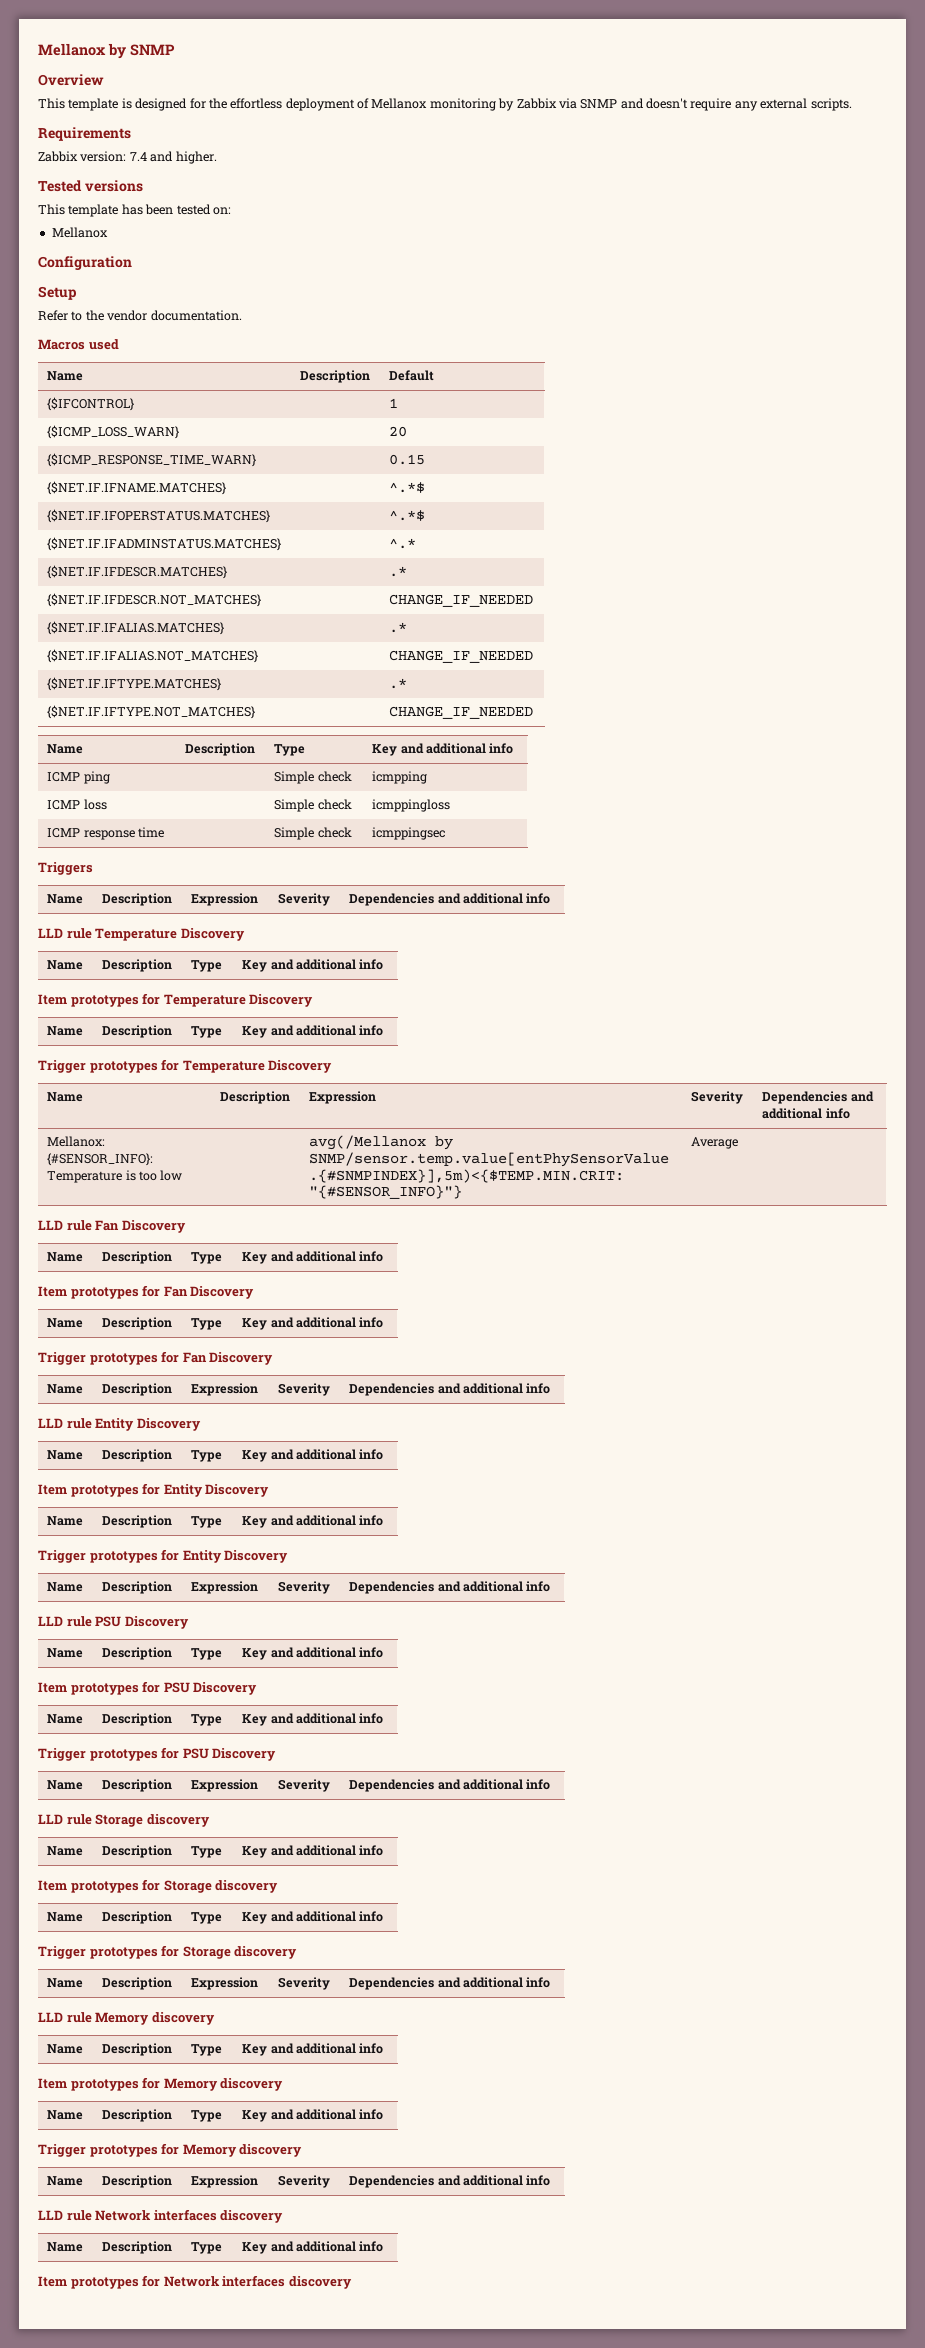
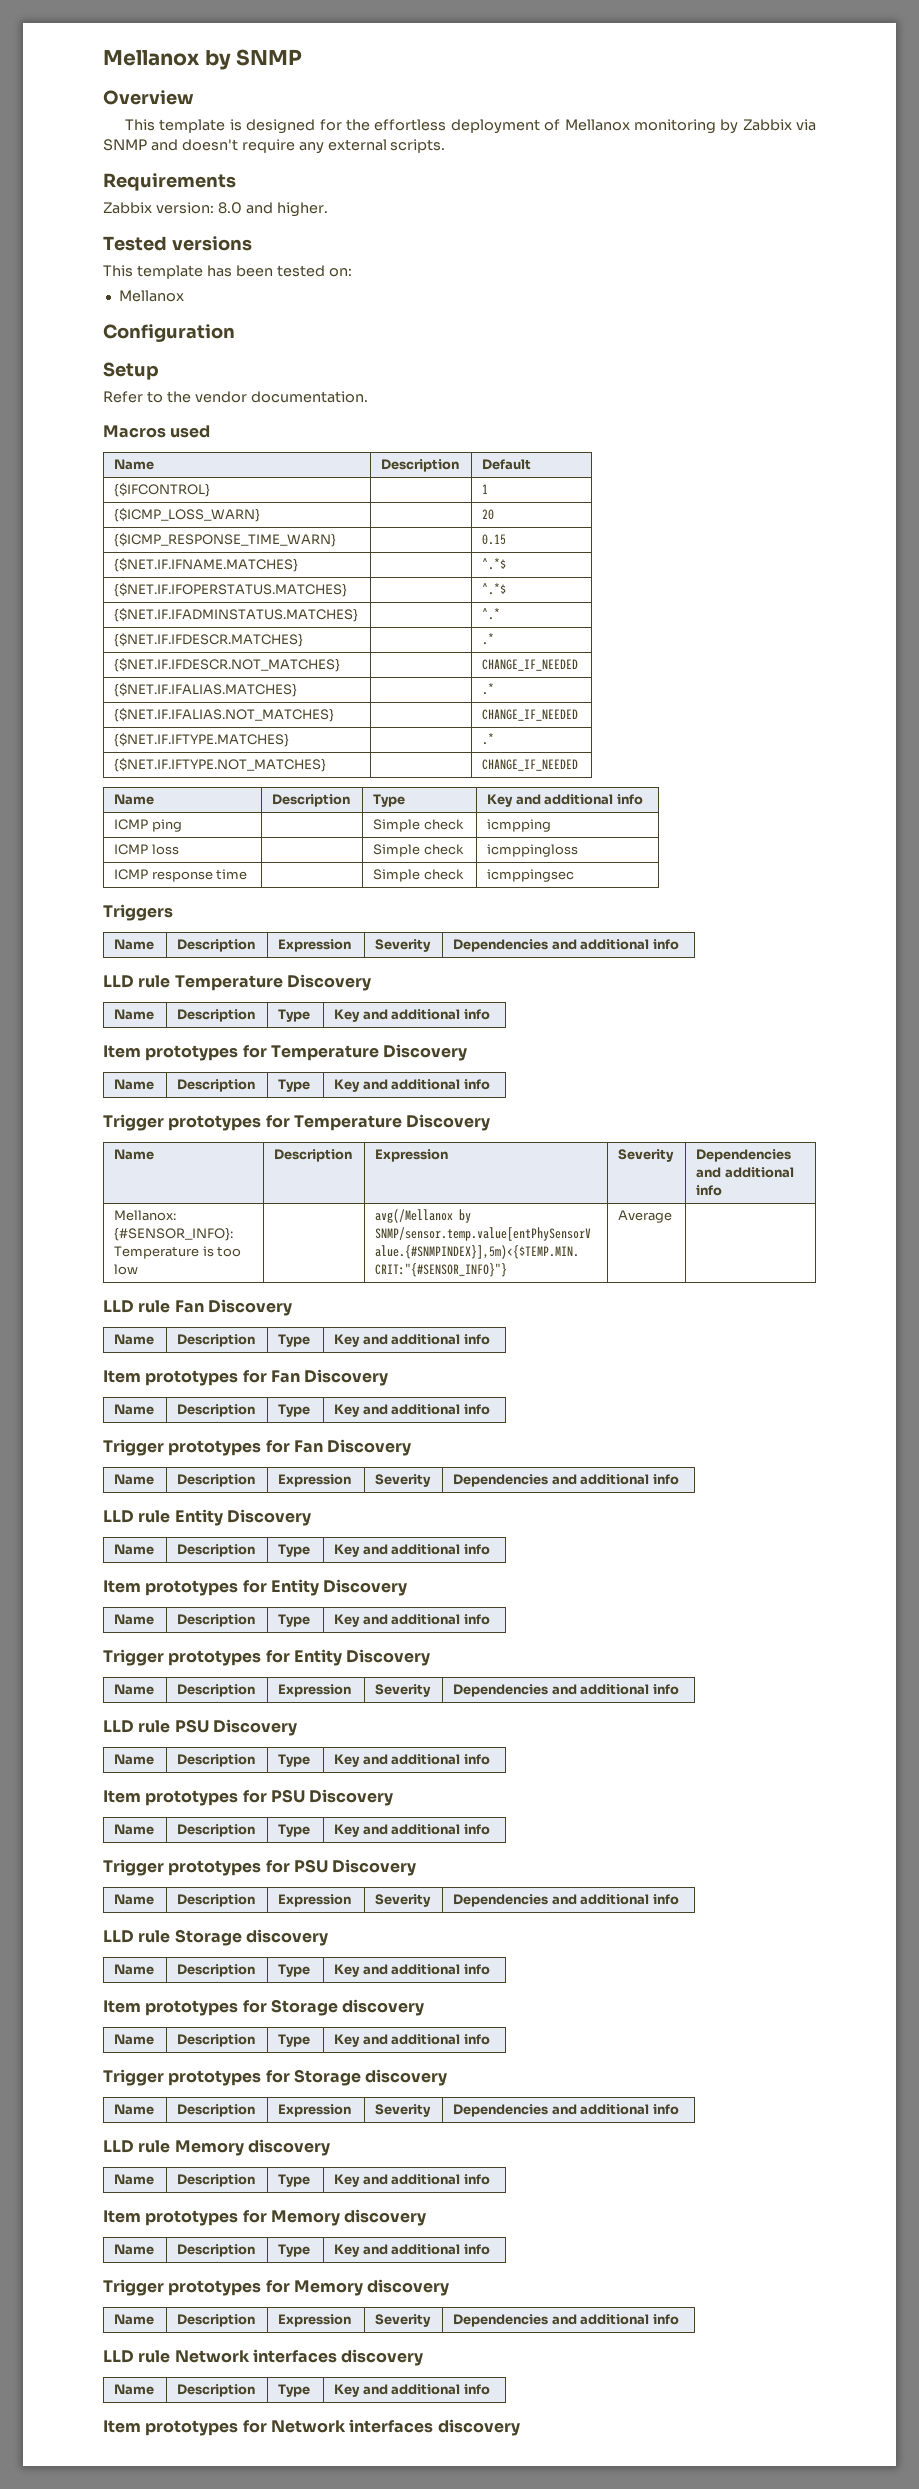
- Zabbix version: 7.4 and higher.
+ Zabbix version: 8.0 and higher.

